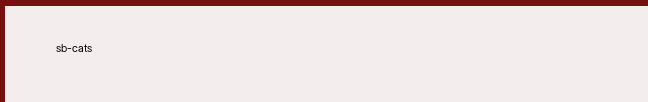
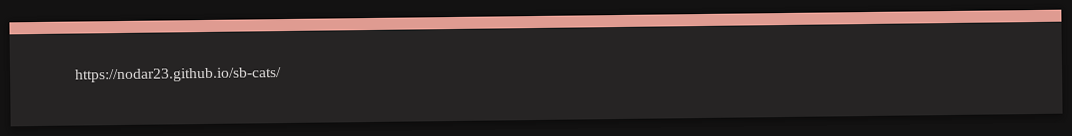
- sb-cats
+ https://nodar23.github.io/sb-cats/

